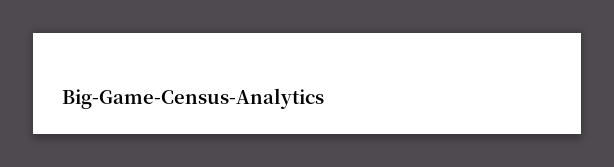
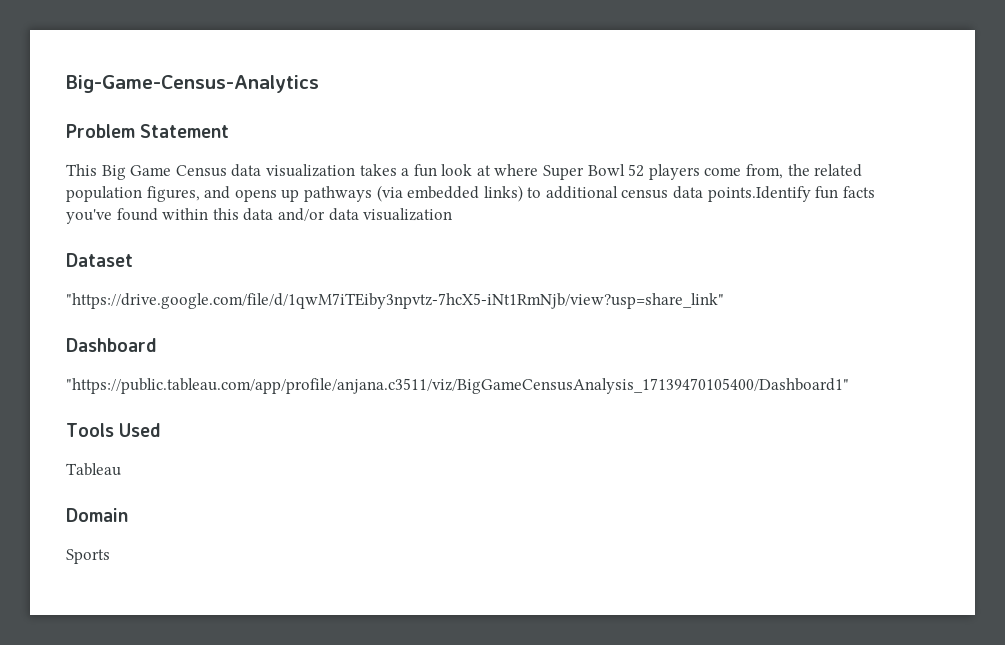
+ Problem Statement
+ This Big Game Census data visualization takes a fun look at where Super Bowl 52 players come from, the related population figures, and opens up pathways (via embedded links) to additional census data points.Identify fun facts you've found within this data and/or data visualization
+ Dataset
+ "https://drive.google.com/file/d/1qwM7iTEiby3npvtz-7hcX5-iNt1RmNjb/view?usp=share_link"
+ Dashboard
+ "https://public.tableau.com/app/profile/anjana.c3511/viz/BigGameCensusAnalysis_17139470105400/Dashboard1"
+ Tools Used
+ Tableau
+ Domain
+ Sports

